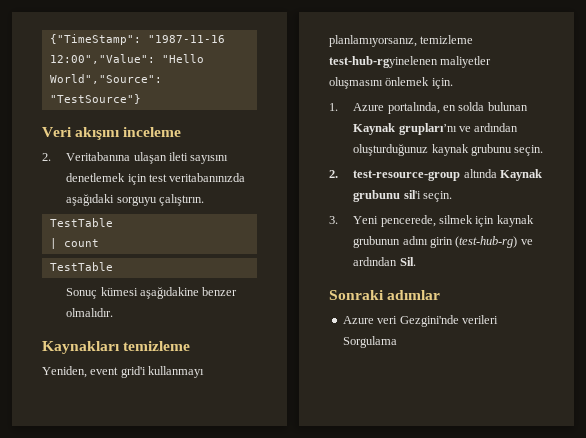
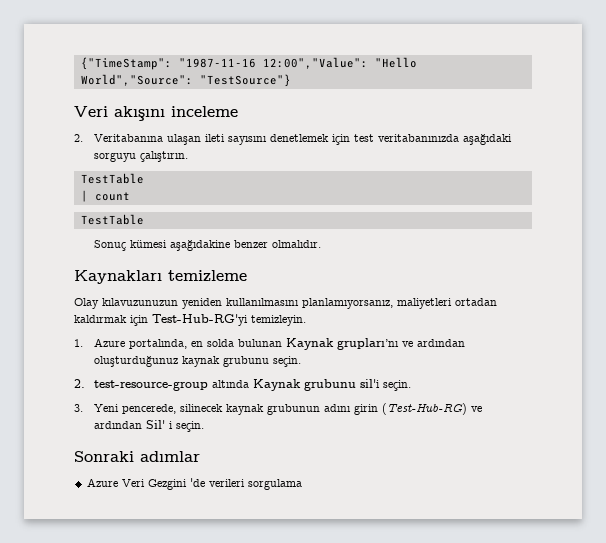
- Yeniden, event grid'i kullanmayı planlamıyorsanız, temizleme test-hub-rgyinelenen maliyetler oluşmasını önlemek için.
+ Olay kılavuzunuzun yeniden kullanılmasını planlamıyorsanız, maliyetleri ortadan kaldırmak için Test-Hub-RG'yi temizleyin.
- 3. Yeni pencerede, silmek için kaynak grubunun adını girin (test-hub-rg) ve ardından Sil.
+ 3. Yeni pencerede, silinecek kaynak grubunun adını girin (Test-Hub-RG) ve ardından Sil' i seçin.
- Azure veri Gezgini'nde verileri Sorgulama
+ Azure Veri Gezgini 'de verileri sorgulama

